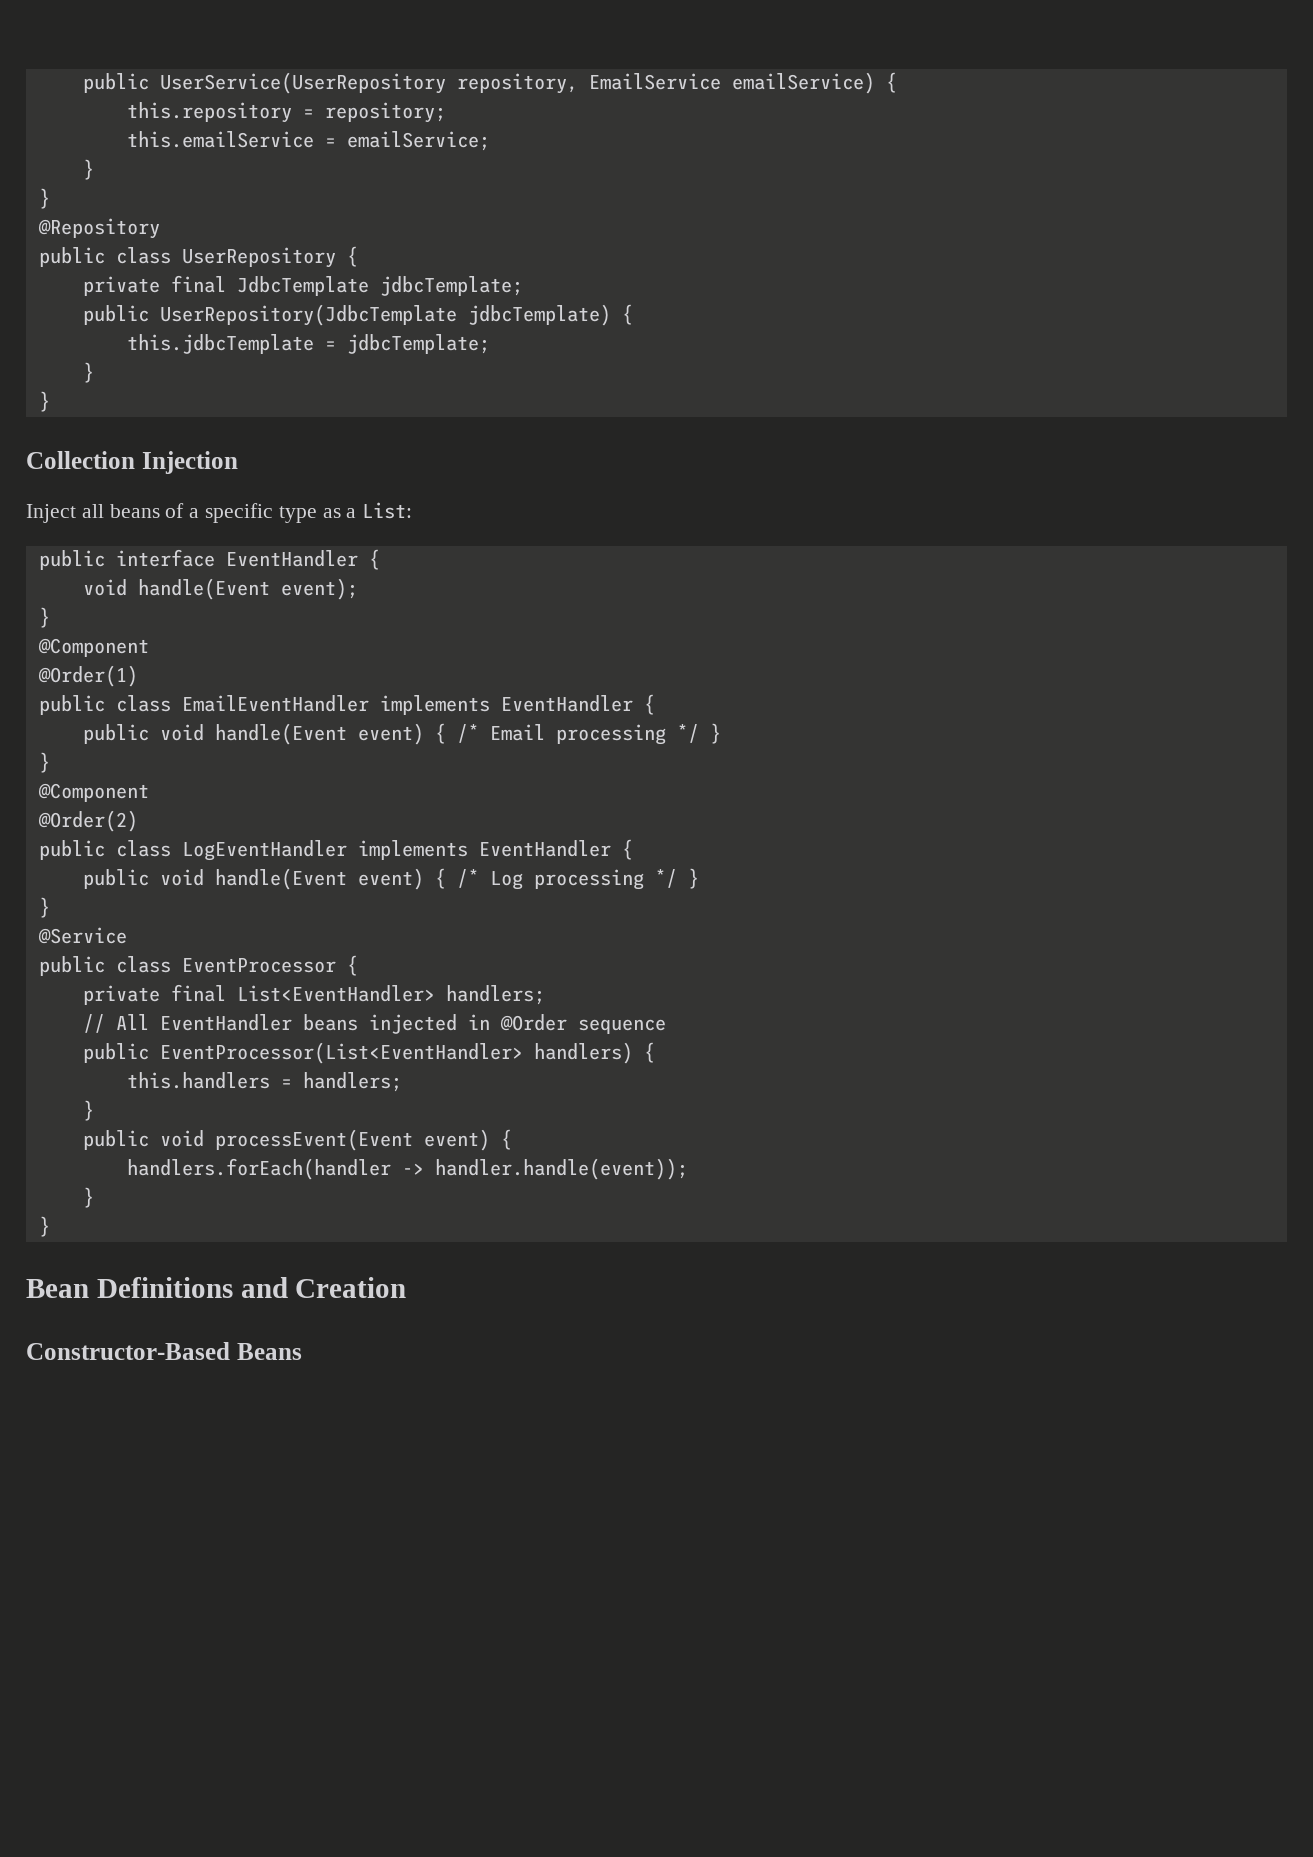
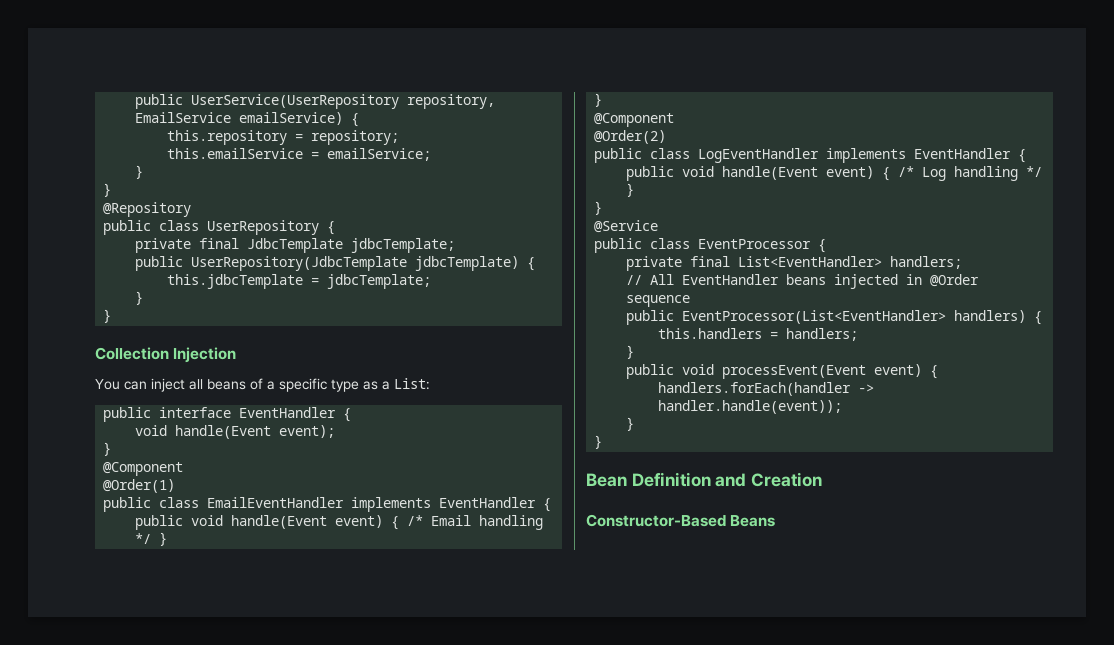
- Inject all beans of a specific type as a List:
+ You can inject all beans of a specific type as a List:
- public void handle(Event event) { /* Email processing */ }
+ public void handle(Event event) { /* Email handling */ }
- public void handle(Event event) { /* Log processing */ }
+ public void handle(Event event) { /* Log handling */ }
- Bean Definitions and Creation
+ Bean Definition and Creation

